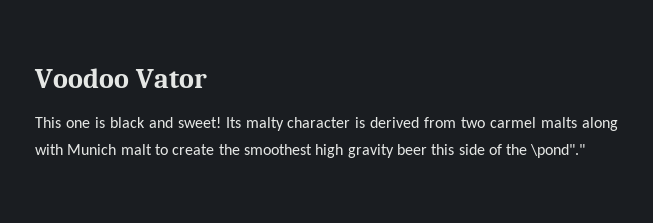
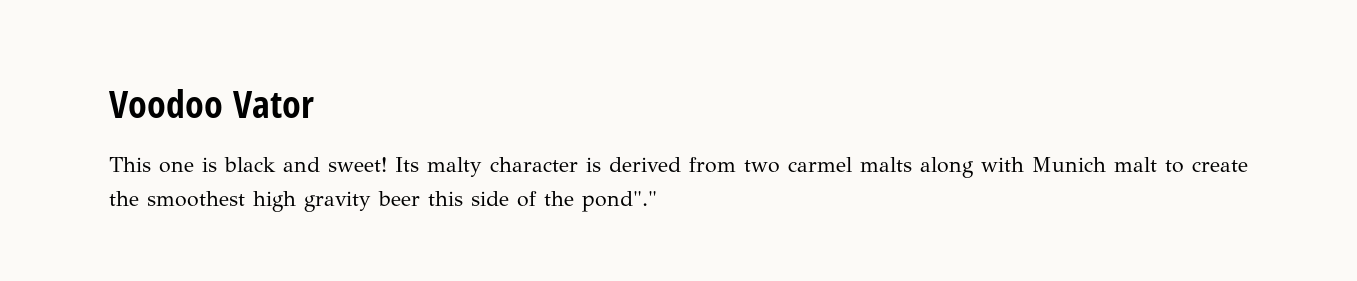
- Its malty character is derived from two carmel malts along with Munich malt to create the smoothest high gravity beer this side of the \pond"."
+ Its malty character is derived from two carmel malts along with Munich malt to create the smoothest high gravity beer this side of the pond"."

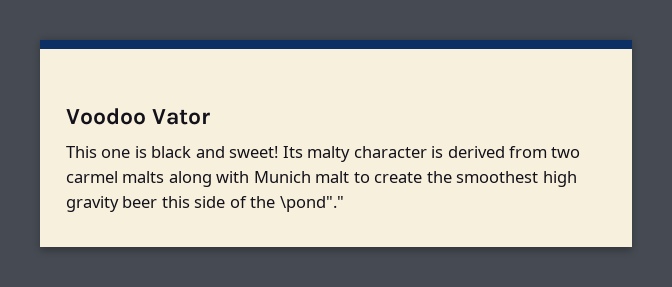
- Its malty character is derived from two carmel malts along with Munich malt to create the smoothest high gravity beer this side of the pond"."
+ Its malty character is derived from two carmel malts along with Munich malt to create the smoothest high gravity beer this side of the \pond"."

